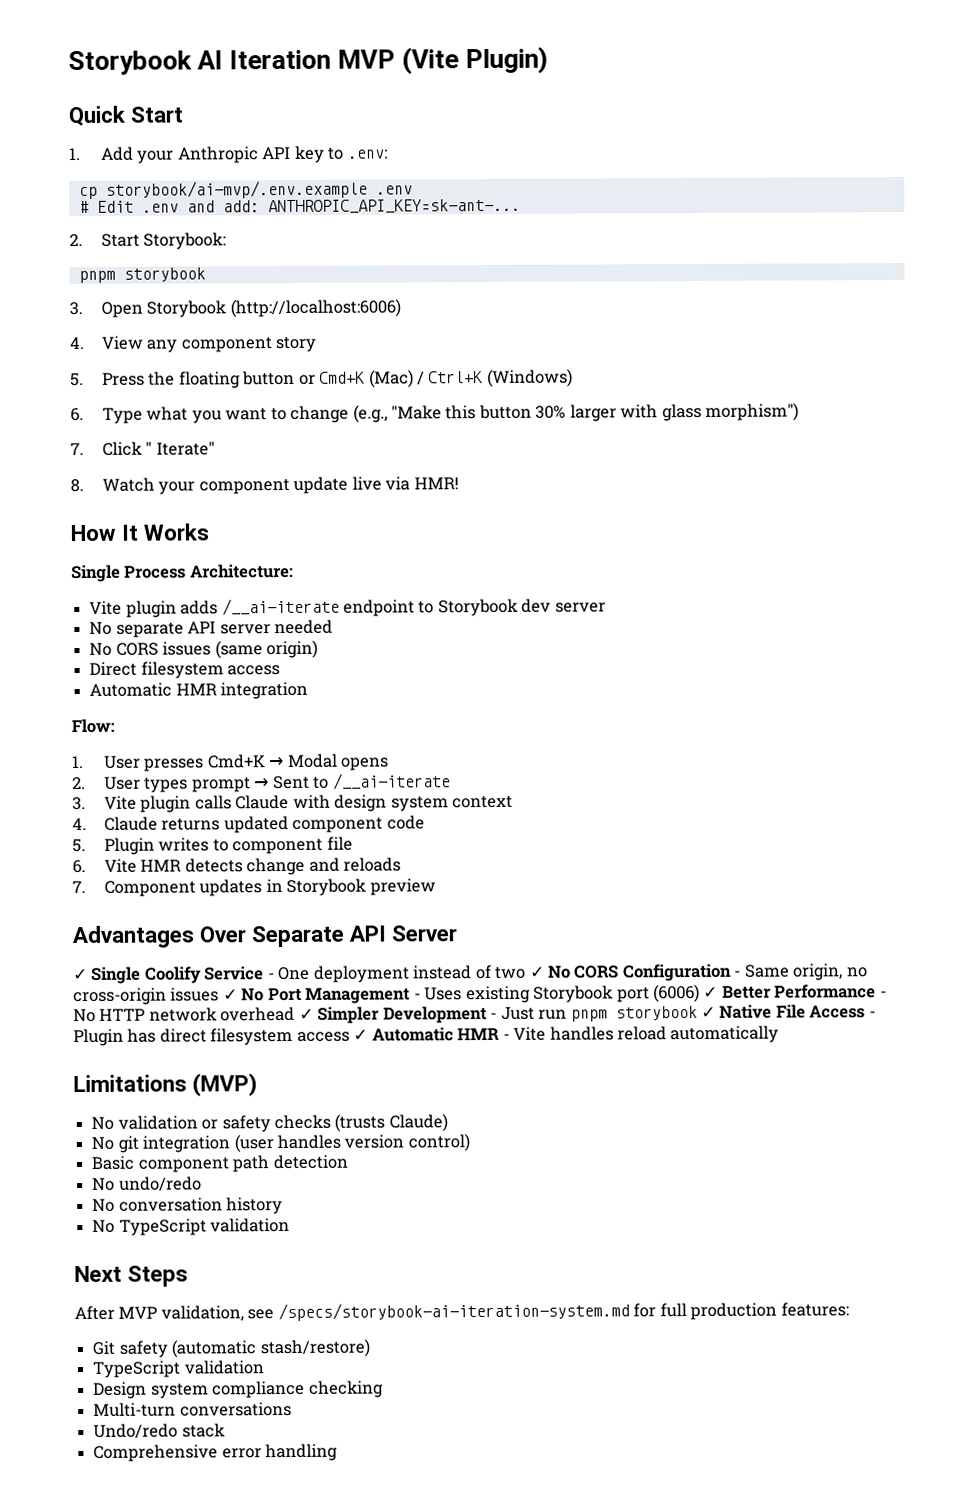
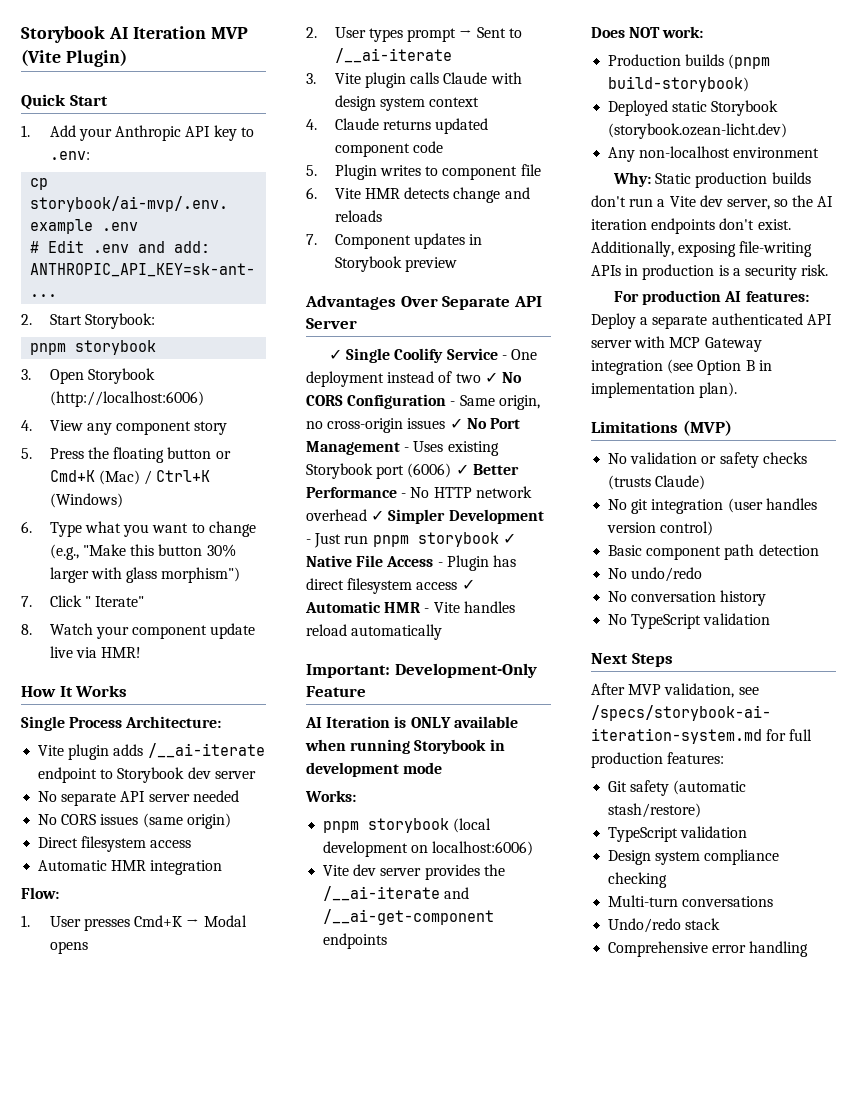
+ Important: Development-Only Feature
+ AI Iteration is ONLY available when running Storybook in development mode
+ Works:
+ pnpm storybook (local development on localhost:6006)
+ Vite dev server provides the /__ai-iterate and /__ai-get-component endpoints
+ Does NOT work:
+ Production builds (pnpm build-storybook)
+ Deployed static Storybook (storybook.ozean-licht.dev)
+ Any non-localhost environment
+ Why: Static production builds don't run a Vite dev server, so the AI iteration endpoints don't exist. Additionally, exposing file-writing APIs in production is a security risk.
+ For production AI features: Deploy a separate authenticated API server with MCP Gateway integration (see Option B in implementation plan).

